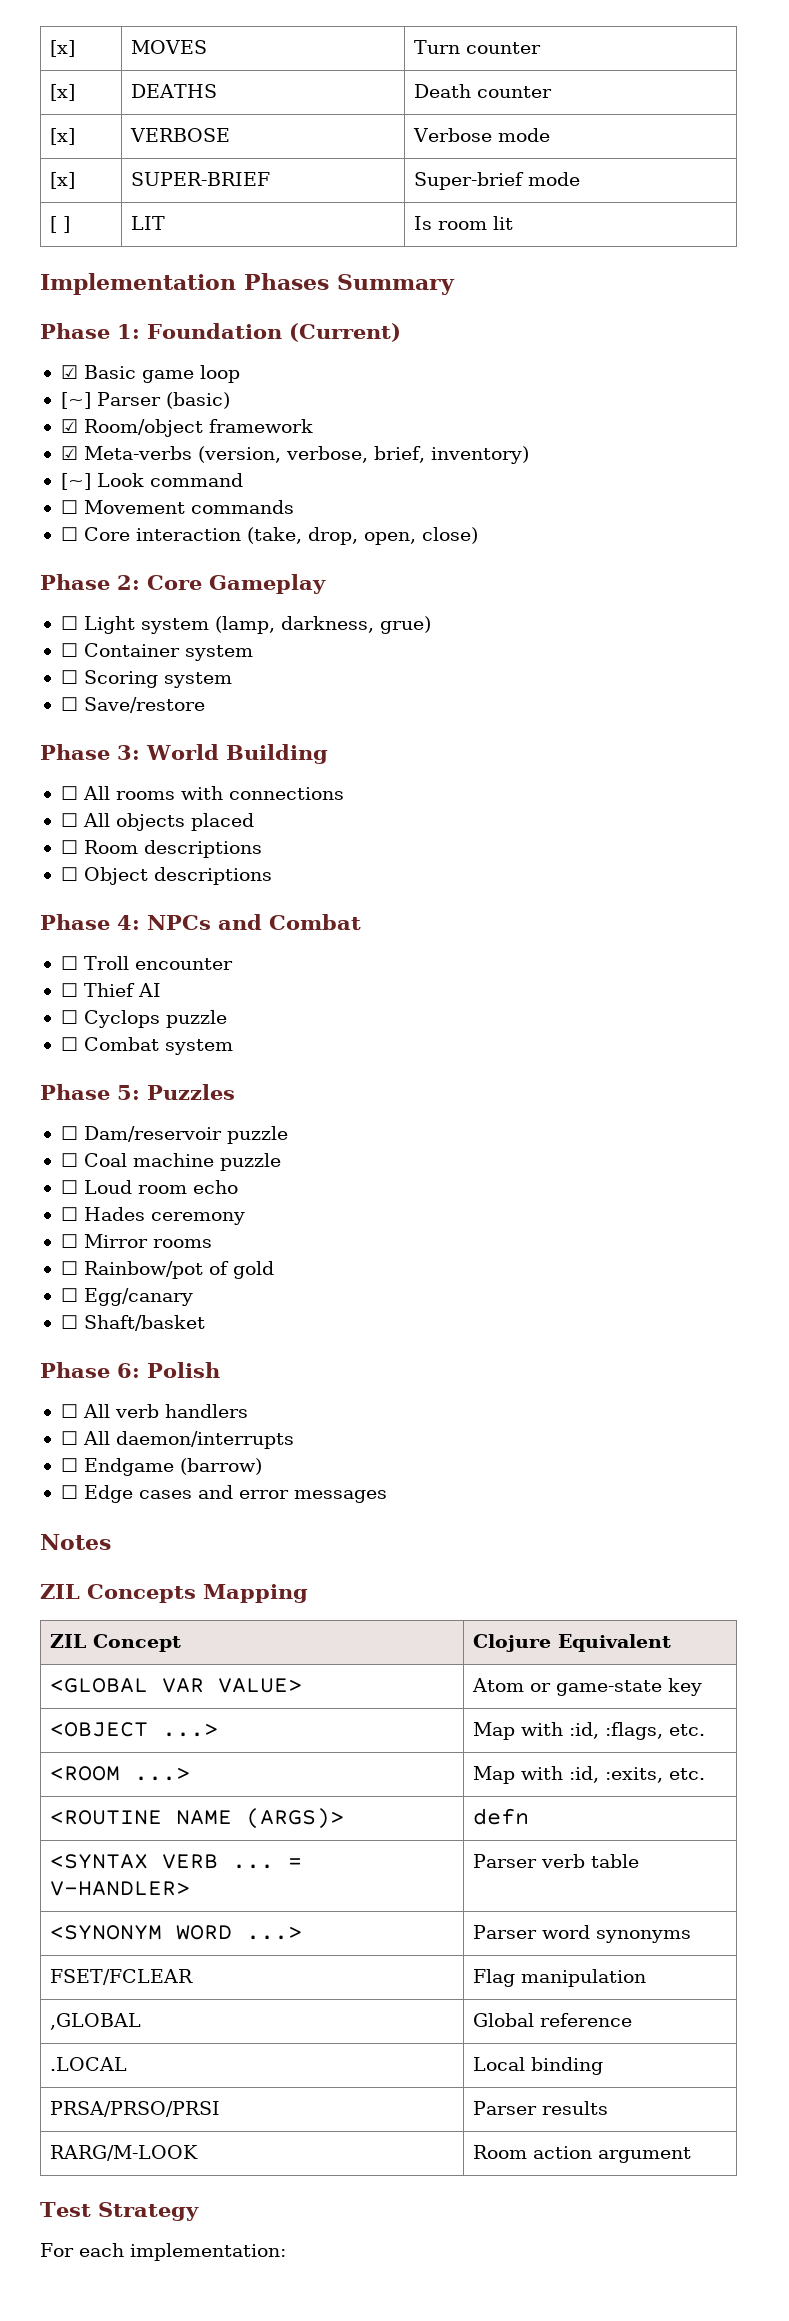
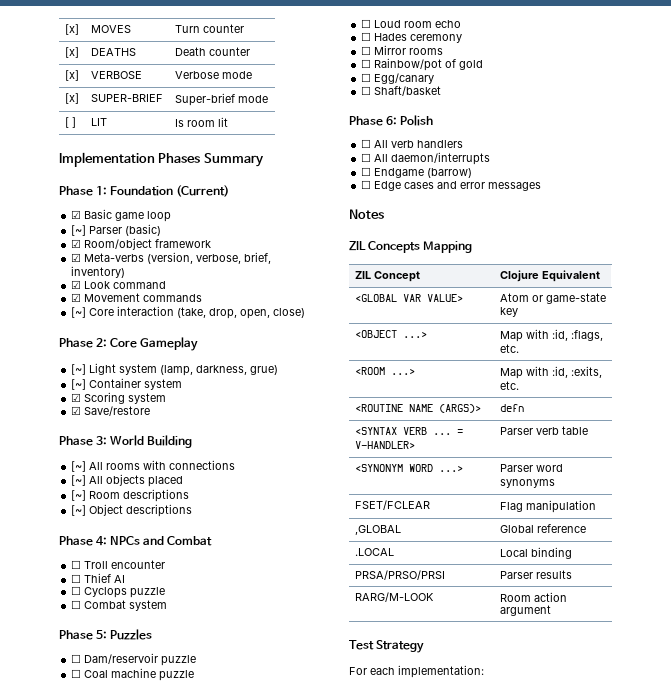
- [~] Look command
+ ☑ Look command
- ☐ Movement commands
+ ☑ Movement commands
- ☐ Core interaction (take, drop, open, close)
+ [~] Core interaction (take, drop, open, close)
- ☐ Light system (lamp, darkness, grue)
+ [~] Light system (lamp, darkness, grue)
- ☐ Container system
+ [~] Container system
- ☐ Scoring system
+ ☑ Scoring system
- ☐ Save/restore
+ ☑ Save/restore
- ☐ All rooms with connections
+ [~] All rooms with connections
- ☐ All objects placed
+ [~] All objects placed
- ☐ Room descriptions
+ [~] Room descriptions
- ☐ Object descriptions
+ [~] Object descriptions

